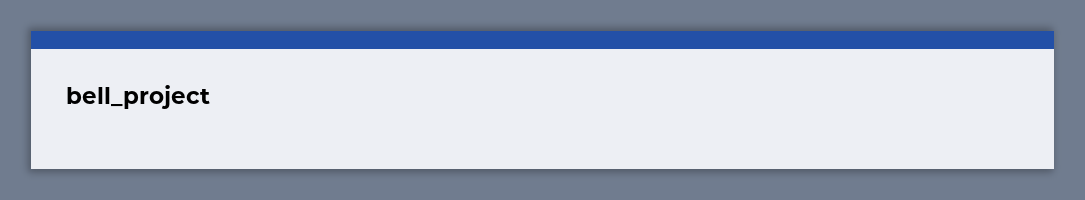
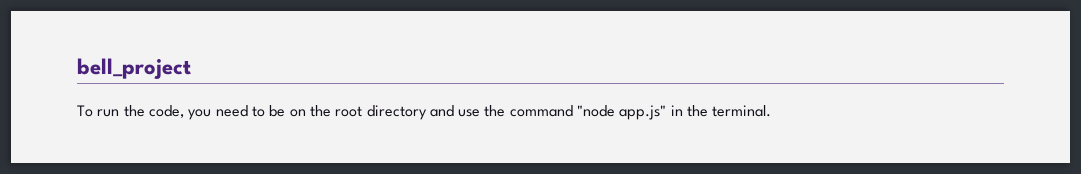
+ To run the code, you need to be on the root directory and use the command "node app.js" in the terminal.

